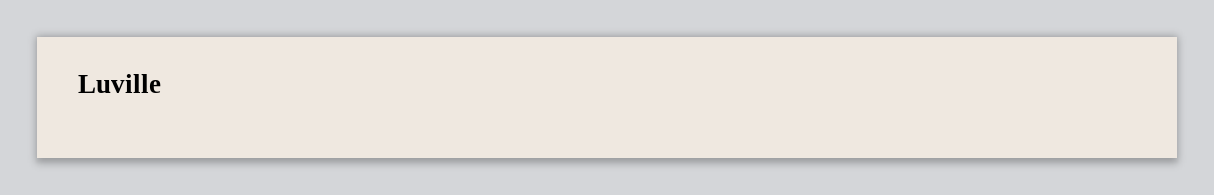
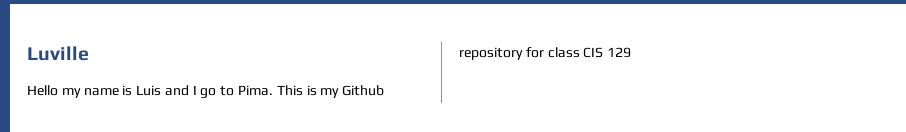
+ Hello my name is Luis and I go to Pima. This is my Github repository for class CIS 129

